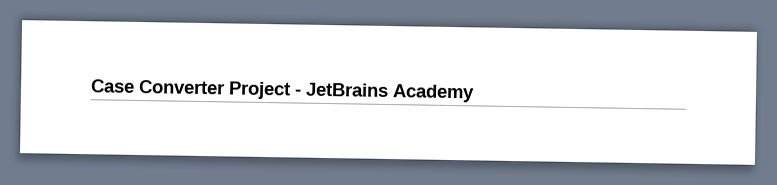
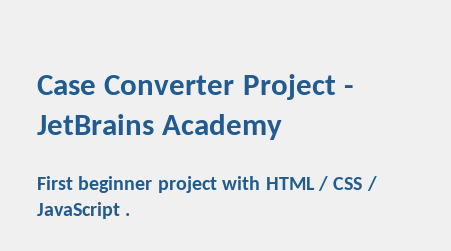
+ First beginner project with HTML / CSS / JavaScript .

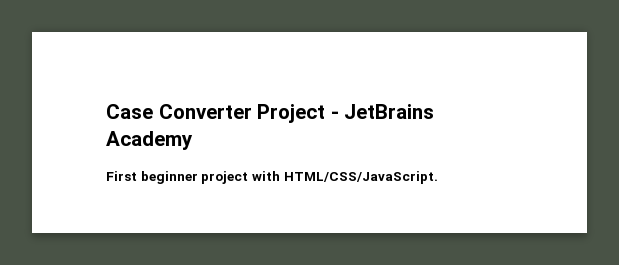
- First beginner project with HTML / CSS / JavaScript .
+ First beginner project with HTML/CSS/JavaScript.

